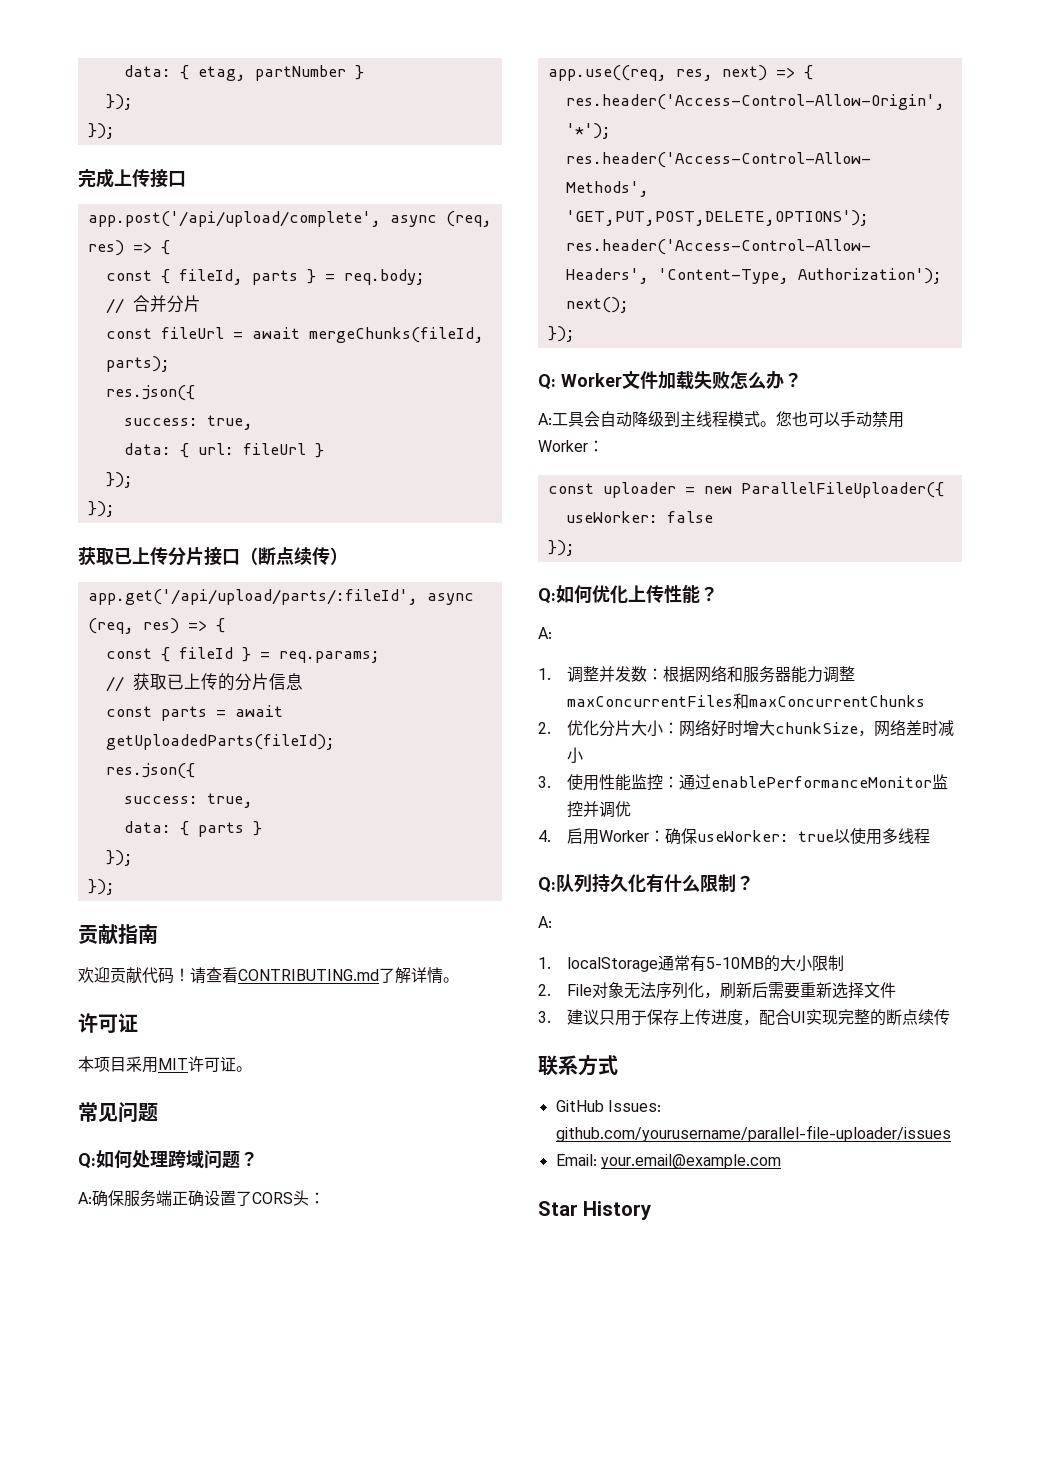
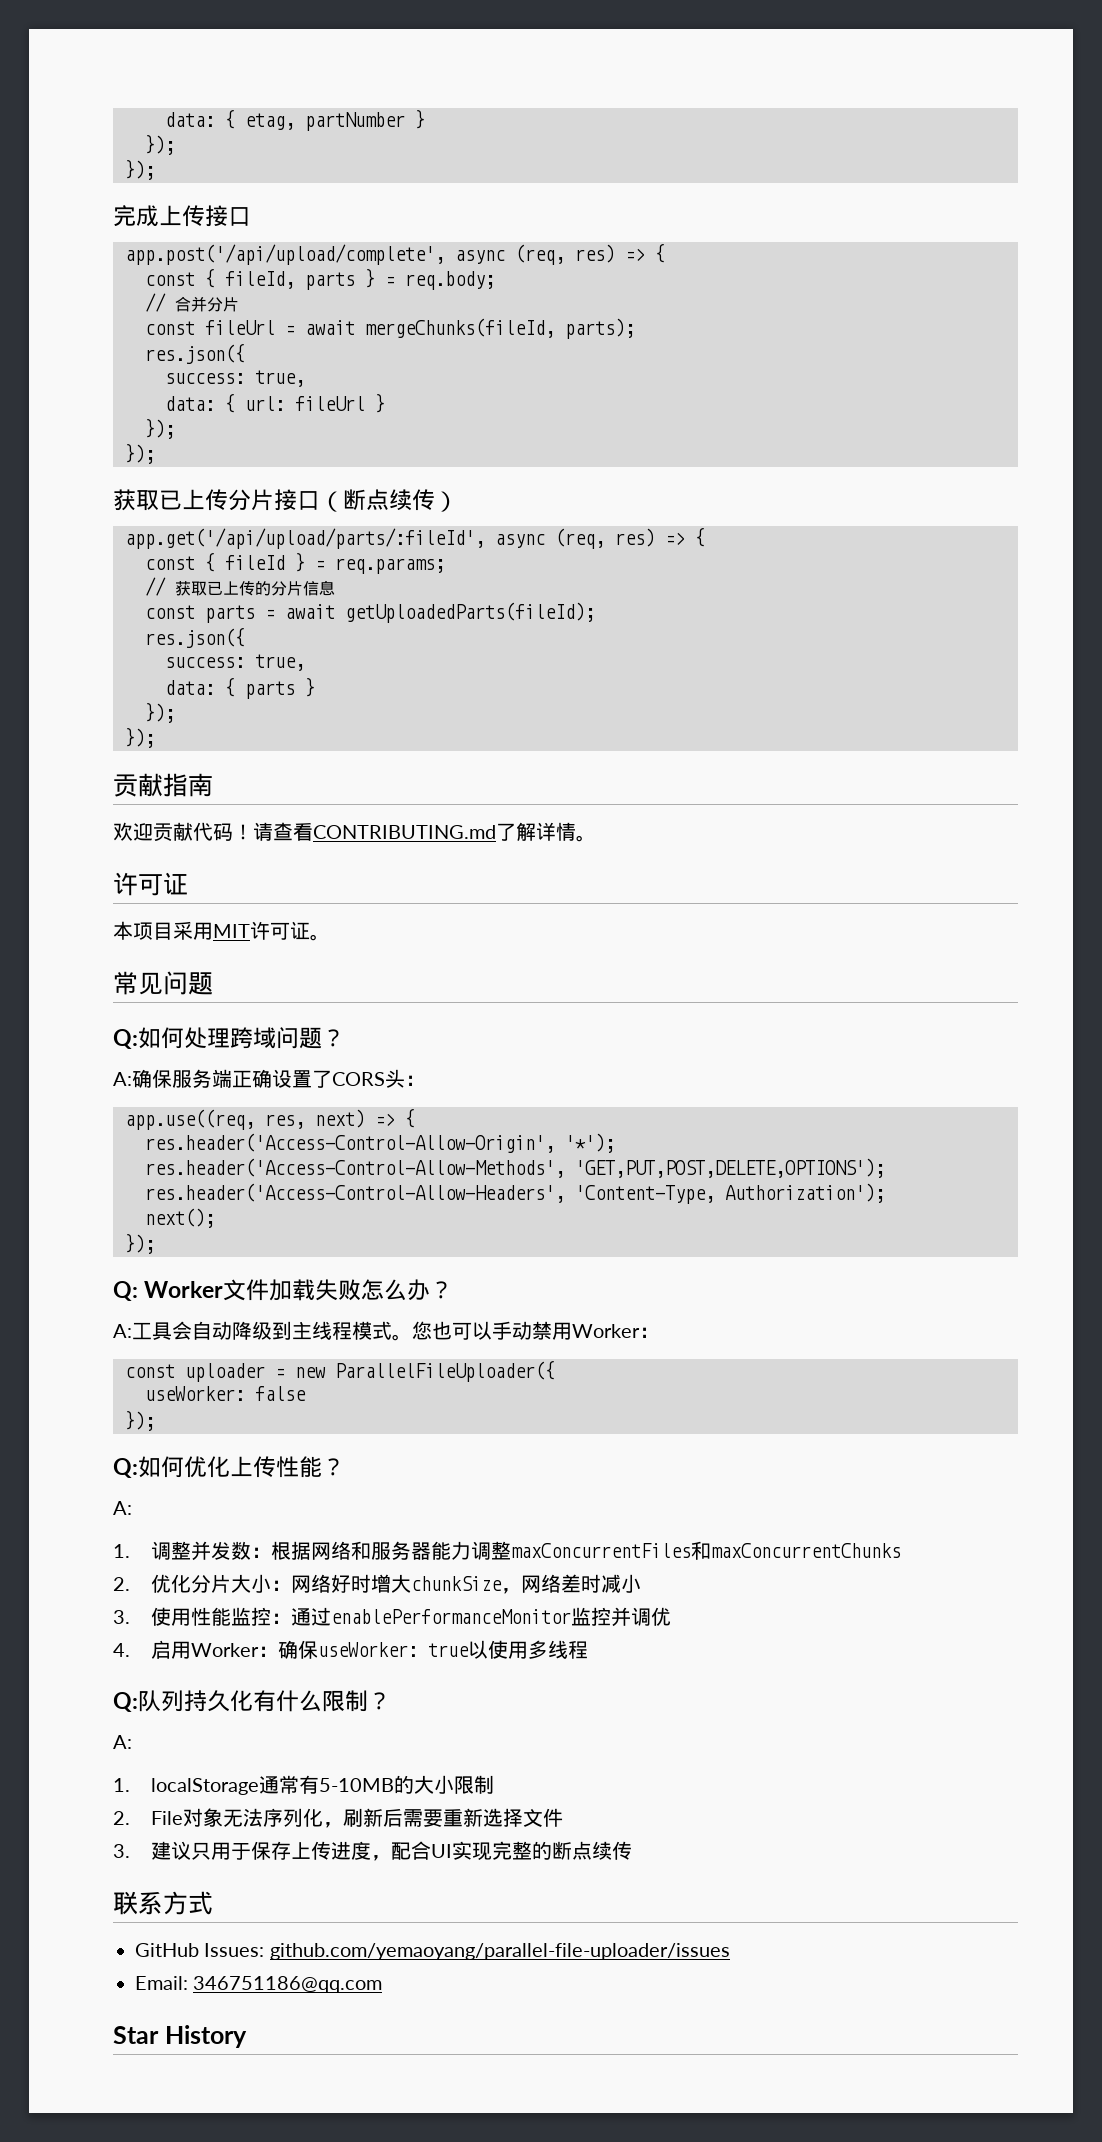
- GitHub Issues: github.com/yourusername/parallel-file-uploader/issues
+ GitHub Issues: github.com/yemaoyang/parallel-file-uploader/issues
- Email: your.email@example.com
+ Email: 346751186@qq.com

